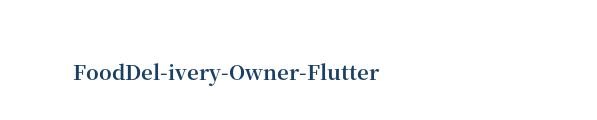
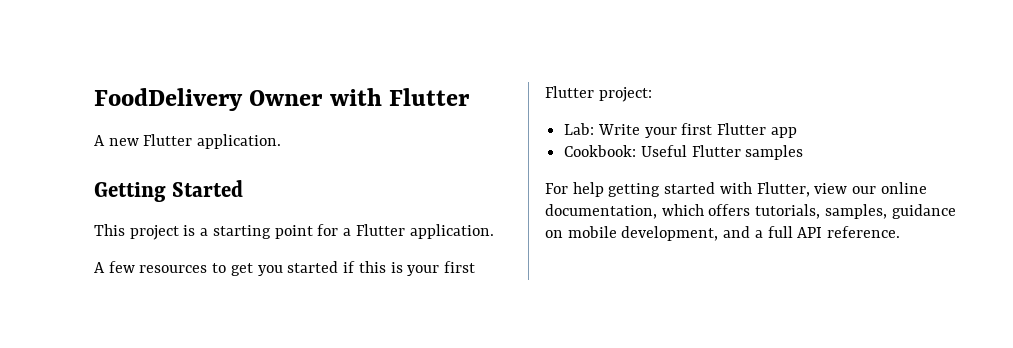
- FoodDel-ivery-Owner-Flutter
+ FoodDelivery Owner with Flutter
+ A new Flutter application.
+ Getting Started
+ This project is a starting point for a Flutter application.
+ A few resources to get you started if this is your first Flutter project:
+ Lab: Write your first Flutter app
+ Cookbook: Useful Flutter samples
+ For help getting started with Flutter, view our online documentation, which offers tutorials, samples, guidance on mobile development, and a full API reference.

